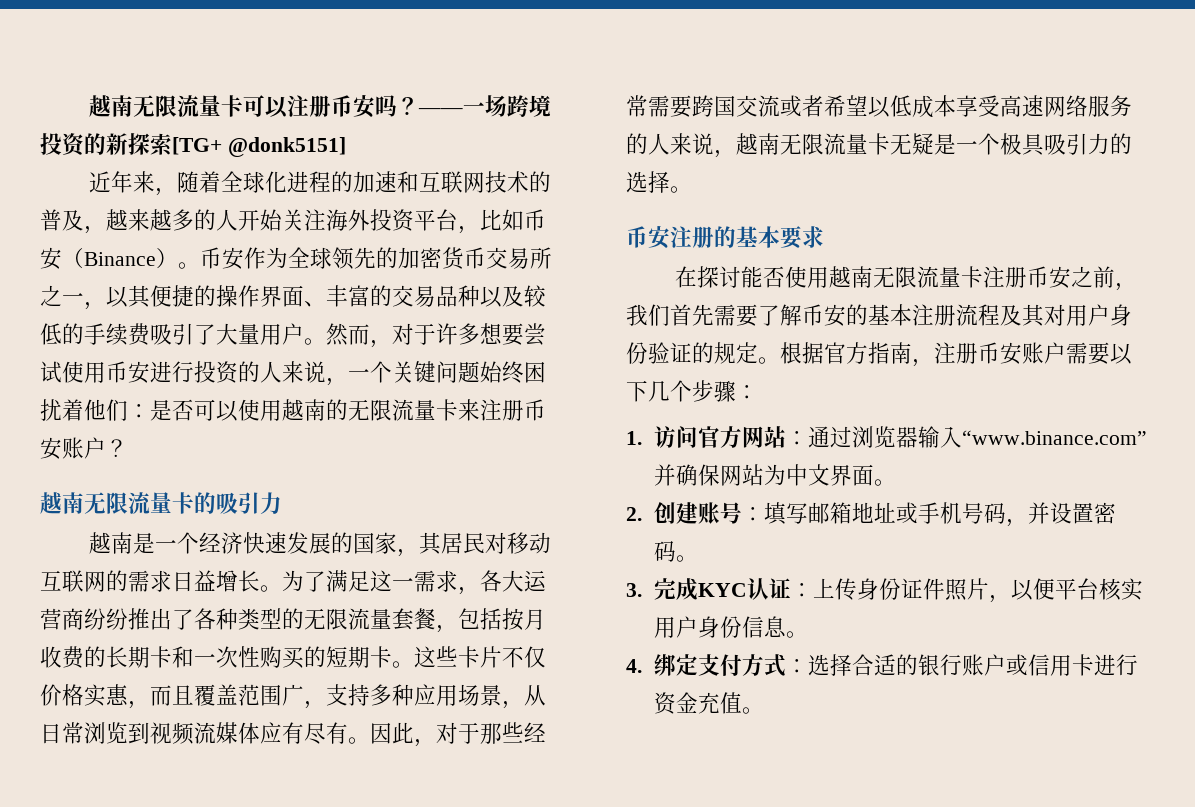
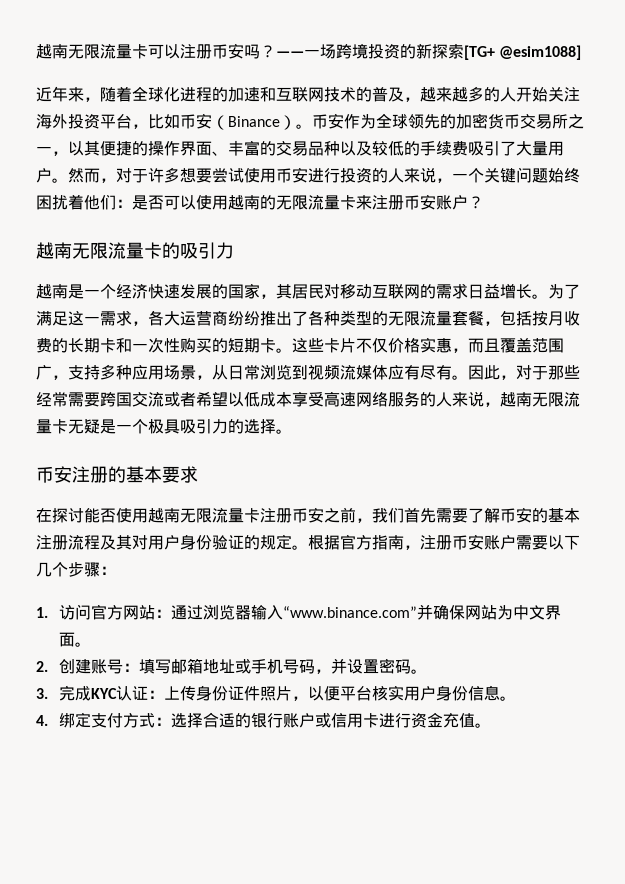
- ——一场跨境投资的新探索[TG+ @donk5151]
+ ——一场跨境投资的新探索[TG+ @esim1088]

